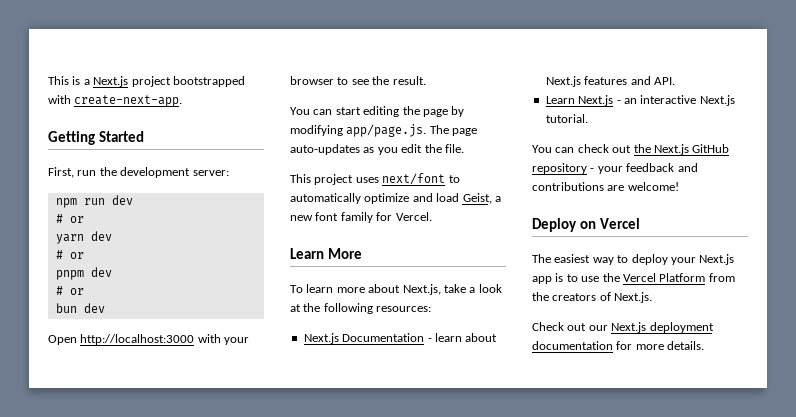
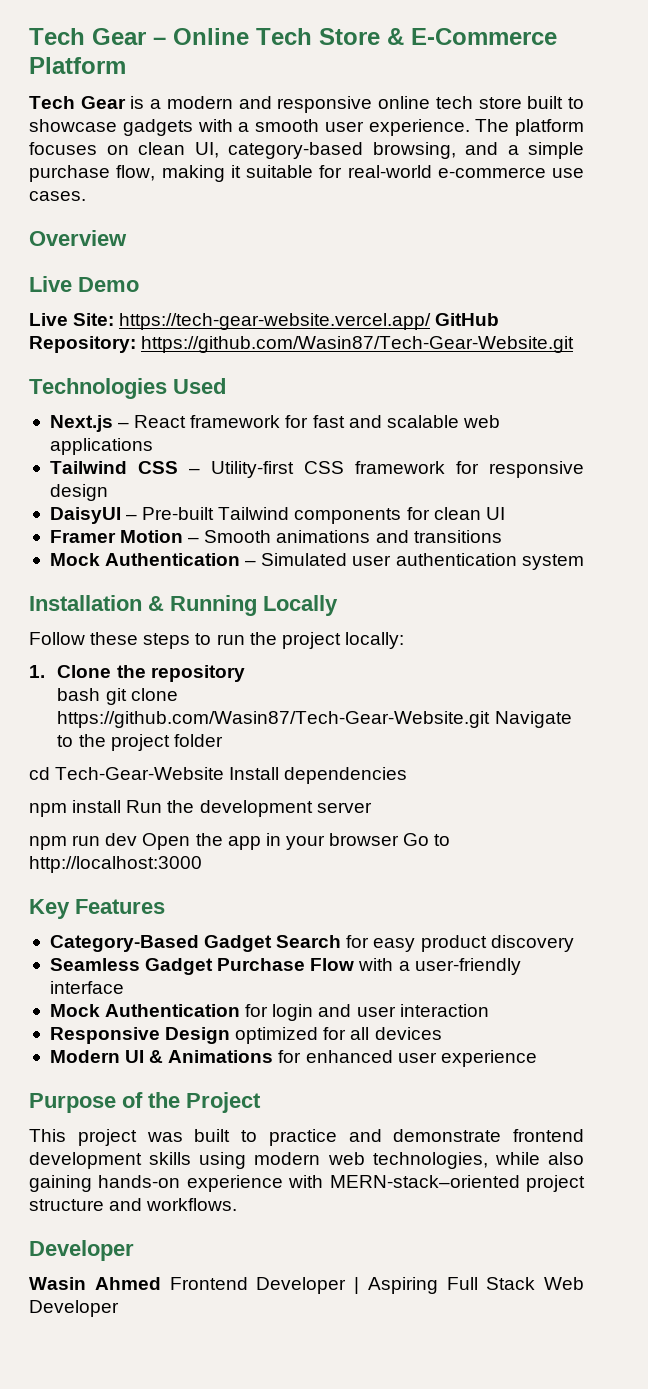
- This is a Next.js project bootstrapped with create-next-app.
- Getting Started
- First, run the development server:
- npm run dev
- # or
- yarn dev
- # or
- pnpm dev
- # or
- bun dev
- Open http://localhost:3000 with your browser to see the result.
- You can start editing the page by modifying app/page.js. The page auto-updates as you edit the file.
- This project uses next/font to automatically optimize and load Geist, a new font family for Vercel.
- Learn More
- To learn more about Next.js, take a look at the following resources:
- Next.js Documentation - learn about Next.js features and API.
- Learn Next.js - an interactive Next.js tutorial.
- You can check out the Next.js GitHub repository - your feedback and contributions are welcome!
- Deploy on Vercel
- The easiest way to deploy your Next.js app is to use the Vercel Platform from the creators of Next.js.
- Check out our Next.js deployment documentation for more details.
+ Tech Gear – Online Tech Store & E-Commerce Platform
+ Tech Gear is a modern and responsive online tech store built to showcase gadgets with a smooth user experience. The platform focuses on clean UI, category-based browsing, and a simple purchase flow, making it suitable for real-world e-commerce use cases.
+ Overview
+ Live Demo
+ Live Site: https://tech-gear-website.vercel.app/ GitHub Repository: https://github.com/Wasin87/Tech-Gear-Website.git
+ Technologies Used
+ Next.js – React framework for fast and scalable web applications
+ Tailwind CSS – Utility-first CSS framework for responsive design
+ DaisyUI – Pre-built Tailwind components for clean UI
+ Framer Motion – Smooth animations and transitions
+ Mock Authentication – Simulated user authentication system
+ Installation & Running Locally
+ Follow these steps to run the project locally:
+ 1. Clone the repository
+ bash git clone https://github.com/Wasin87/Tech-Gear-Website.git Navigate to the project folder
+ cd Tech-Gear-Website Install dependencies
+ npm install Run the development server
+ npm run dev Open the app in your browser Go to http://localhost:3000
+ Key Features
+ Category-Based Gadget Search for easy product discovery
+ Seamless Gadget Purchase Flow with a user-friendly interface
+ Mock Authentication for login and user interaction
+ Responsive Design optimized for all devices
+ Modern UI & Animations for enhanced user experience
+ Purpose of the Project
+ This project was built to practice and demonstrate frontend development skills using modern web technologies, while also gaining hands-on experience with MERN-stack–oriented project structure and workflows.
+ Developer
+ Wasin Ahmed Frontend Developer | Aspiring Full Stack Web Developer

